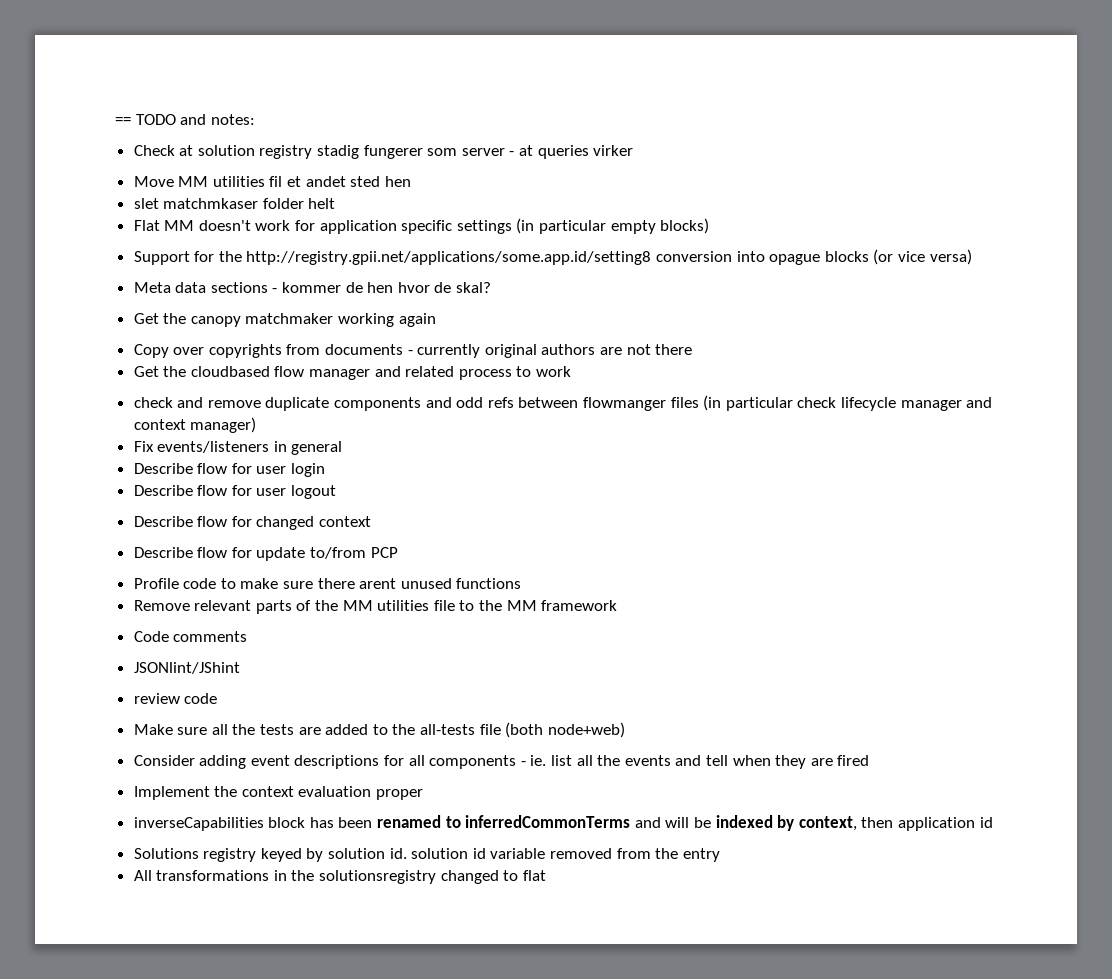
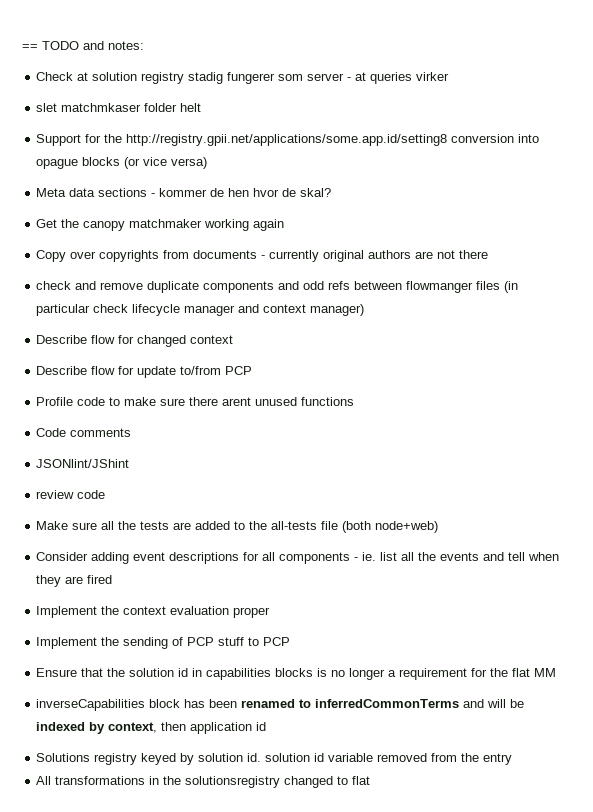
- Move MM utilities fil et andet sted hen
  slet matchmkaser folder helt
- Flat MM doesn't work for application specific settings (in particular empty blocks)
- Get the cloudbased flow manager and related process to work
- Fix events/listeners in general
- Describe flow for user login
- Describe flow for user logout
- Remove relevant parts of the MM utilities file to the MM framework
+ Implement the sending of PCP stuff to PCP
+ Ensure that the solution id in capabilities blocks is no longer a requirement for the flat MM

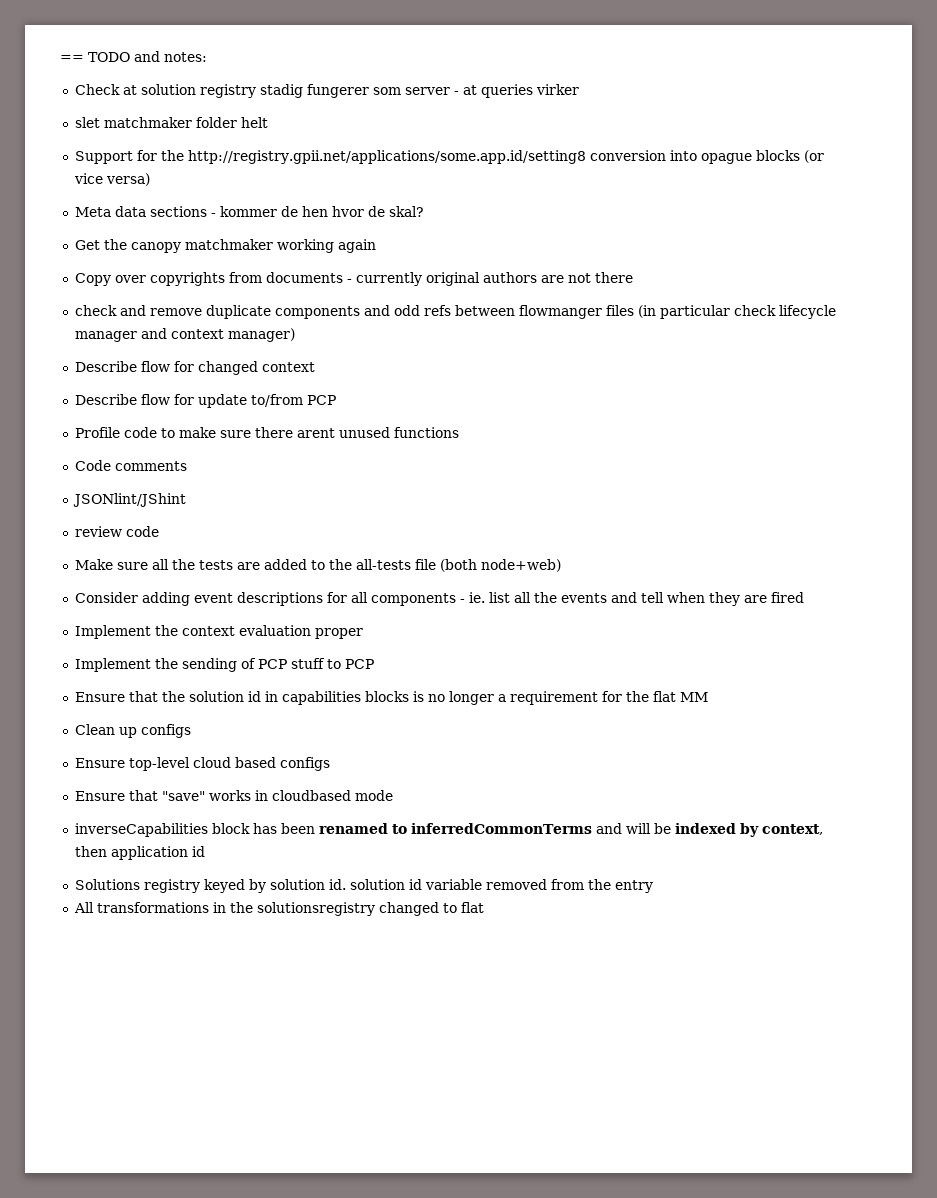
- slet matchmkaser folder helt
+ slet matchmaker folder helt
+ Clean up configs
+ Ensure top-level cloud based configs
+ Ensure that "save" works in cloudbased mode

